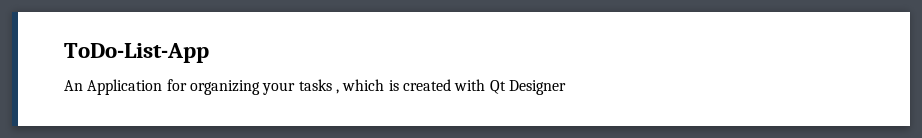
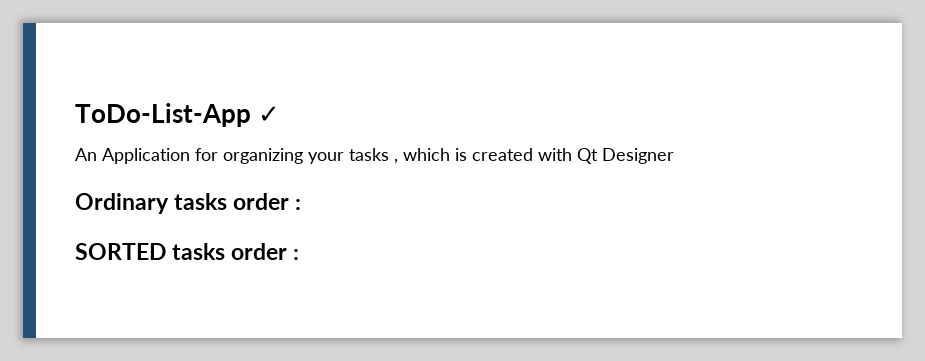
- ToDo-List-App
+ ToDo-List-App ✓
+ Ordinary tasks order :
+ SORTED tasks order :

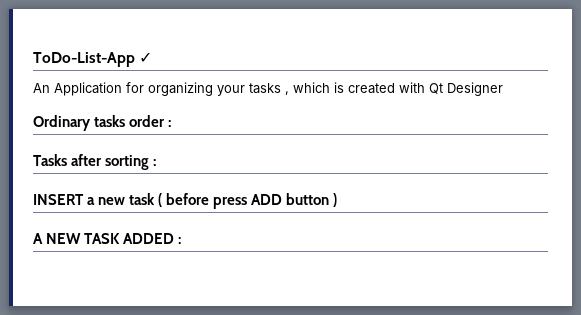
- SORTED tasks order :
+ Tasks after sorting :
+ INSERT a new task ( before press ADD button )
+ A NEW TASK ADDED :

